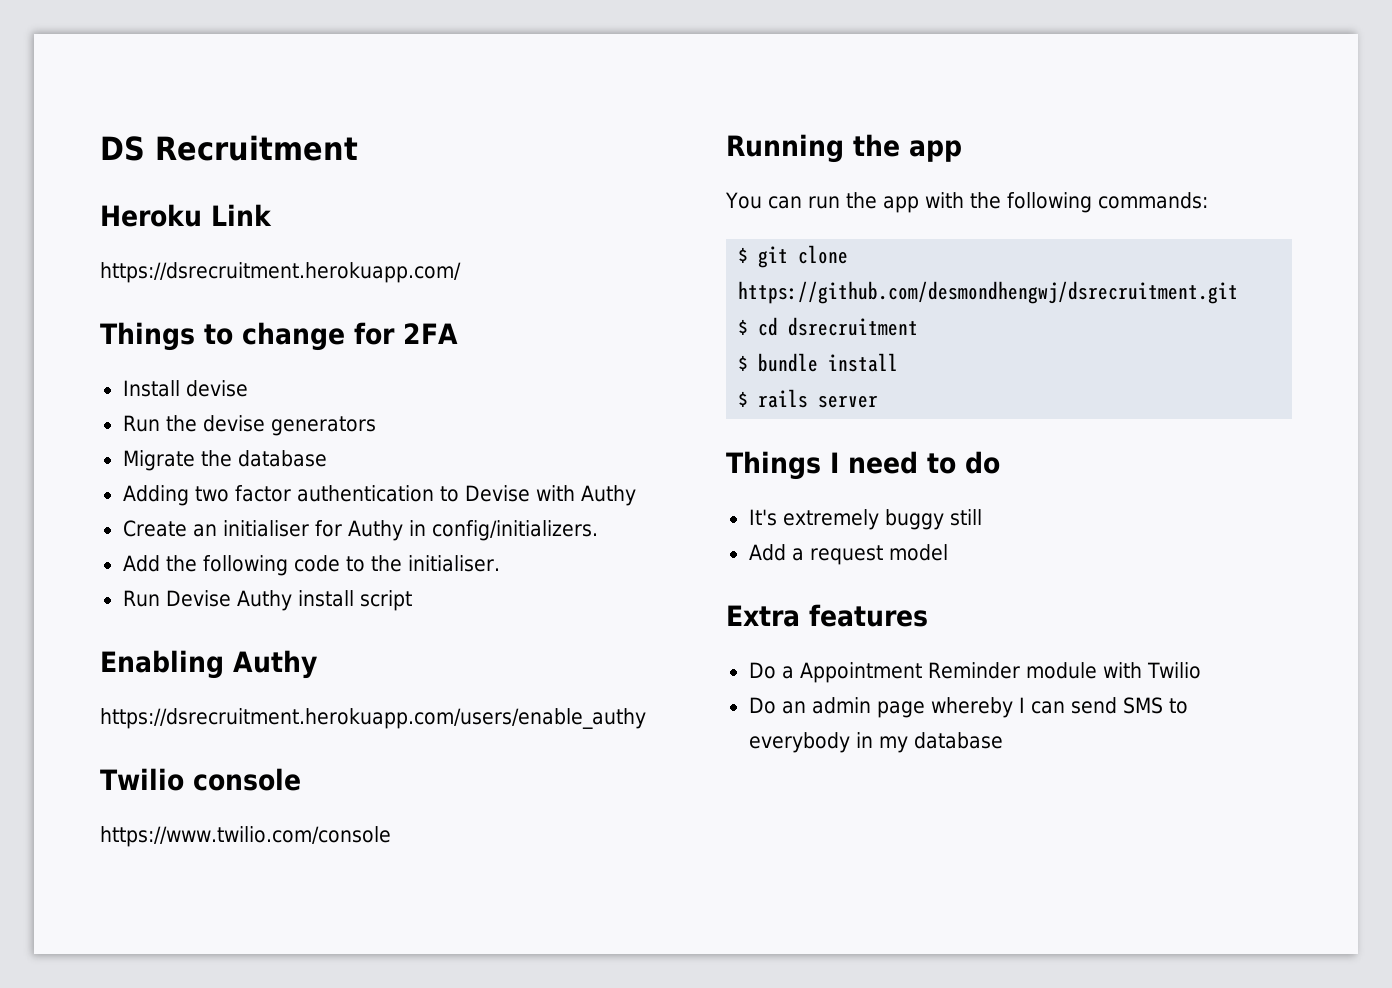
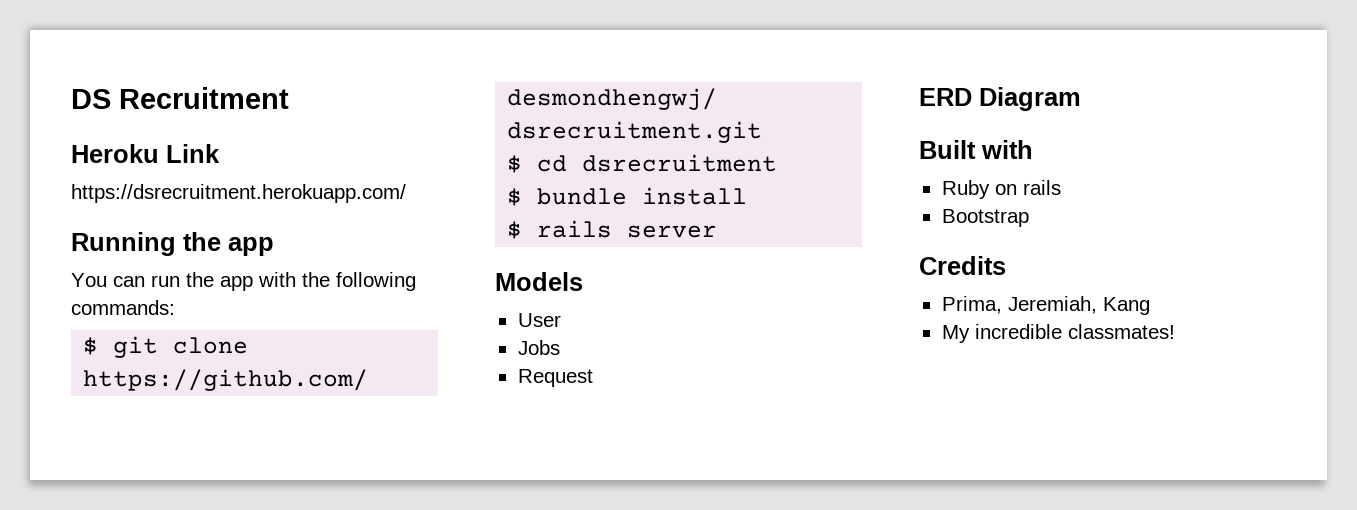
- Things to change for 2FA
- Install devise
- Run the devise generators
- Migrate the database
- Adding two factor authentication to Devise with Authy
- Create an initialiser for Authy in config/initializers.
- Add the following code to the initialiser.
- Run Devise Authy install script
- Enabling Authy
- https://dsrecruitment.herokuapp.com/users/enable_authy
- Twilio console
- https://www.twilio.com/console
- Things I need to do
- It's extremely buggy still
- Add a request model
- Extra features
- Do a Appointment Reminder module with Twilio
- Do an admin page whereby I can send SMS to everybody in my database
+ Models
+ User
+ Jobs
+ Request
+ ERD Diagram
+ Built with
+ Ruby on rails
+ Bootstrap
+ Credits
+ Prima, Jeremiah, Kang
+ My incredible classmates!

